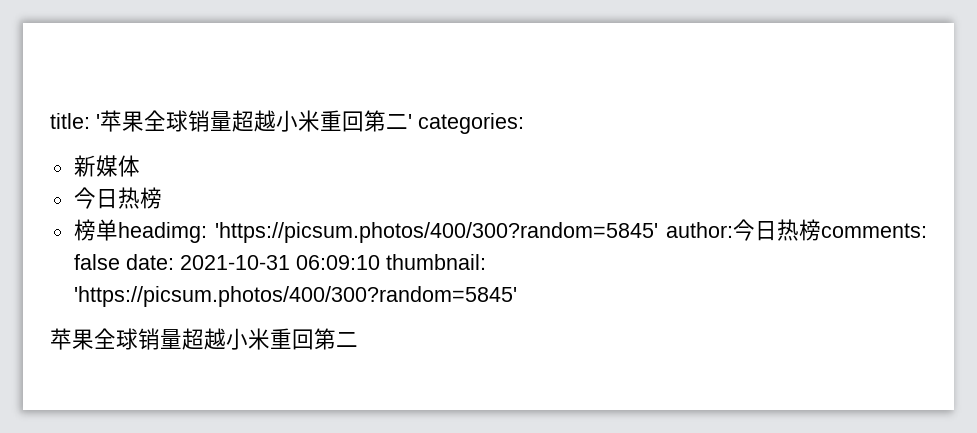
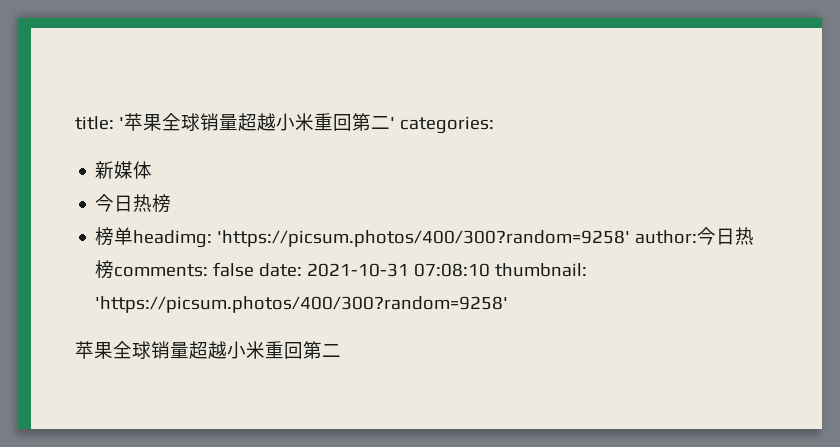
- 榜单headimg: 'https://picsum.photos/400/300?random=5845' author:今日热榜comments: false date: 2021-10-31 06:09:10 thumbnail: 'https://picsum.photos/400/300?random=5845'
+ 榜单headimg: 'https://picsum.photos/400/300?random=9258' author:今日热榜comments: false date: 2021-10-31 07:08:10 thumbnail: 'https://picsum.photos/400/300?random=9258'

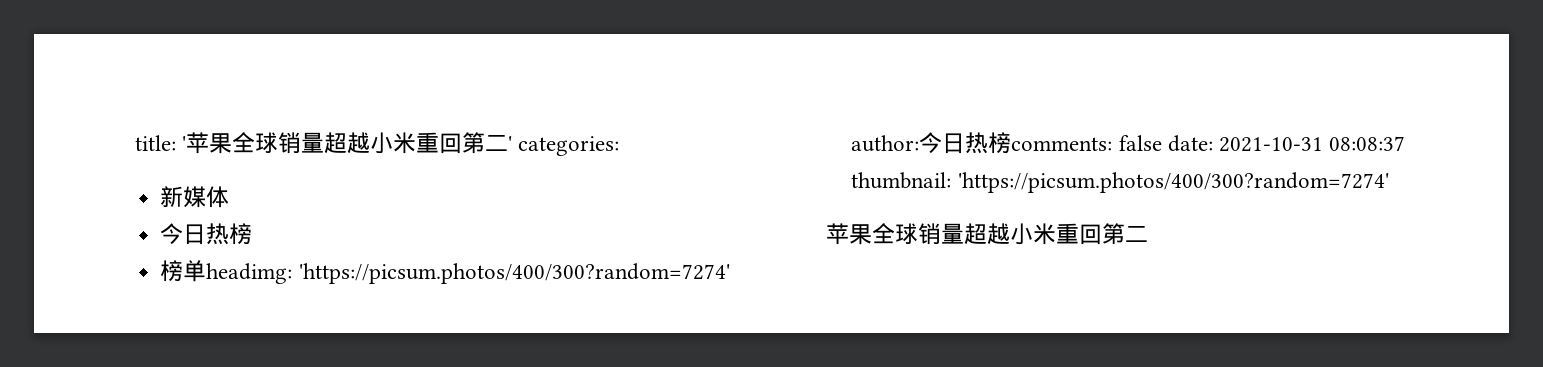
- 榜单headimg: 'https://picsum.photos/400/300?random=9258' author:今日热榜comments: false date: 2021-10-31 07:08:10 thumbnail: 'https://picsum.photos/400/300?random=9258'
+ 榜单headimg: 'https://picsum.photos/400/300?random=7274' author:今日热榜comments: false date: 2021-10-31 08:08:37 thumbnail: 'https://picsum.photos/400/300?random=7274'

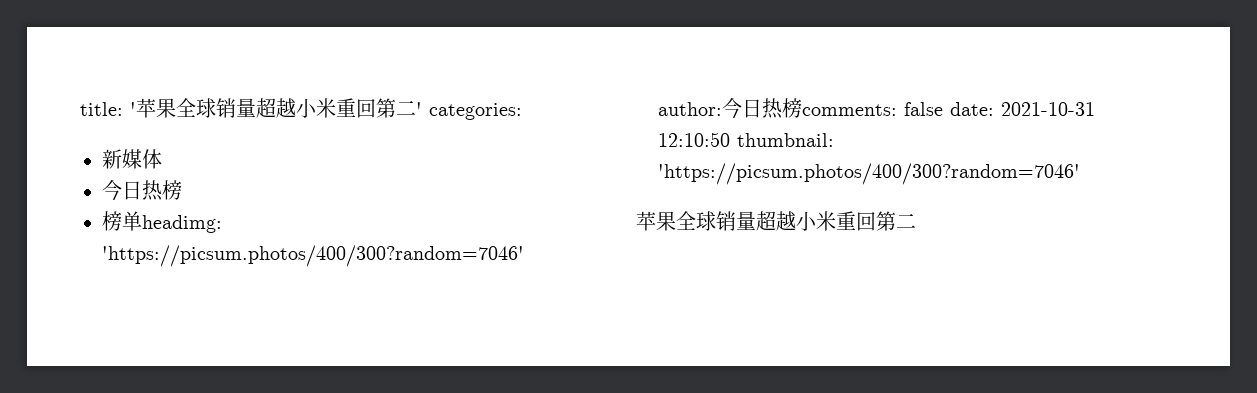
- 榜单headimg: 'https://picsum.photos/400/300?random=7274' author:今日热榜comments: false date: 2021-10-31 08:08:37 thumbnail: 'https://picsum.photos/400/300?random=7274'
+ 榜单headimg: 'https://picsum.photos/400/300?random=7046' author:今日热榜comments: false date: 2021-10-31 12:10:50 thumbnail: 'https://picsum.photos/400/300?random=7046'

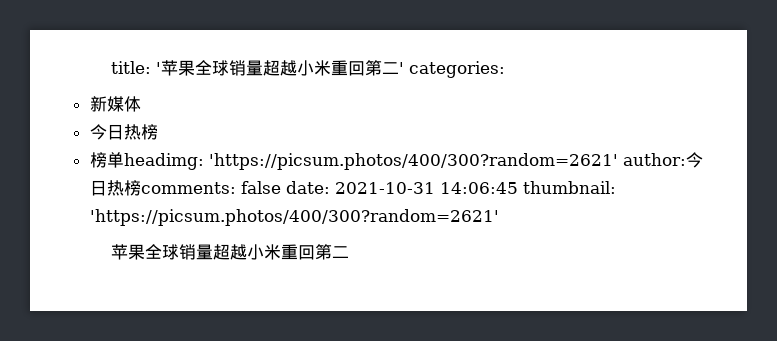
- 榜单headimg: 'https://picsum.photos/400/300?random=7046' author:今日热榜comments: false date: 2021-10-31 12:10:50 thumbnail: 'https://picsum.photos/400/300?random=7046'
+ 榜单headimg: 'https://picsum.photos/400/300?random=2621' author:今日热榜comments: false date: 2021-10-31 14:06:45 thumbnail: 'https://picsum.photos/400/300?random=2621'

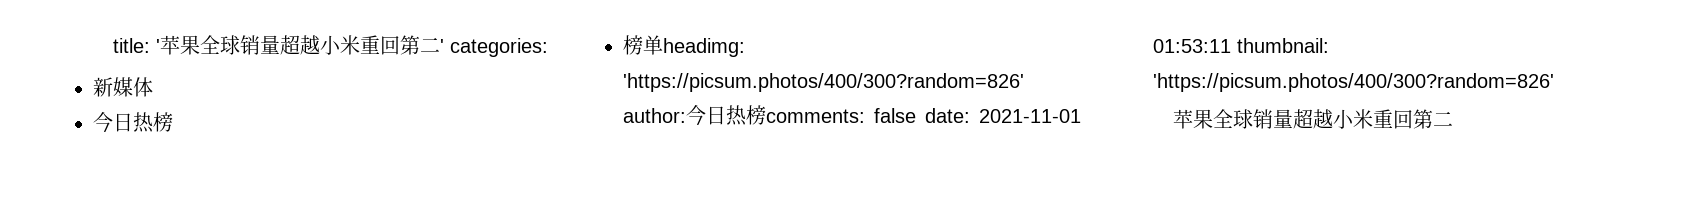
- 榜单headimg: 'https://picsum.photos/400/300?random=2621' author:今日热榜comments: false date: 2021-10-31 14:06:45 thumbnail: 'https://picsum.photos/400/300?random=2621'
+ 榜单headimg: 'https://picsum.photos/400/300?random=826' author:今日热榜comments: false date: 2021-11-01 01:53:11 thumbnail: 'https://picsum.photos/400/300?random=826'

